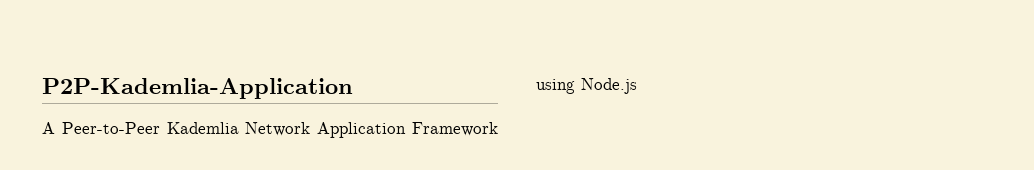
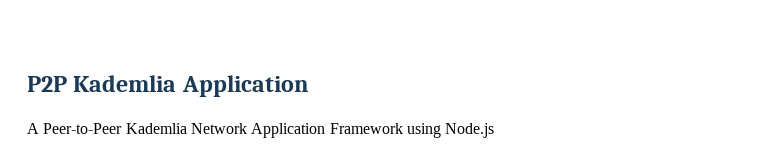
- P2P-Kademlia-Application
+ P2P Kademlia Application

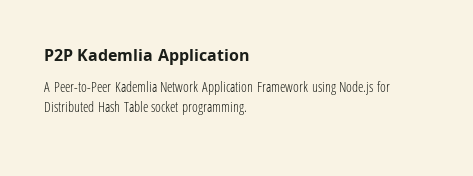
- A Peer-to-Peer Kademlia Network Application Framework using Node.js
+ A Peer-to-Peer Kademlia Network Application Framework using Node.js for Distributed Hash Table socket programming.

